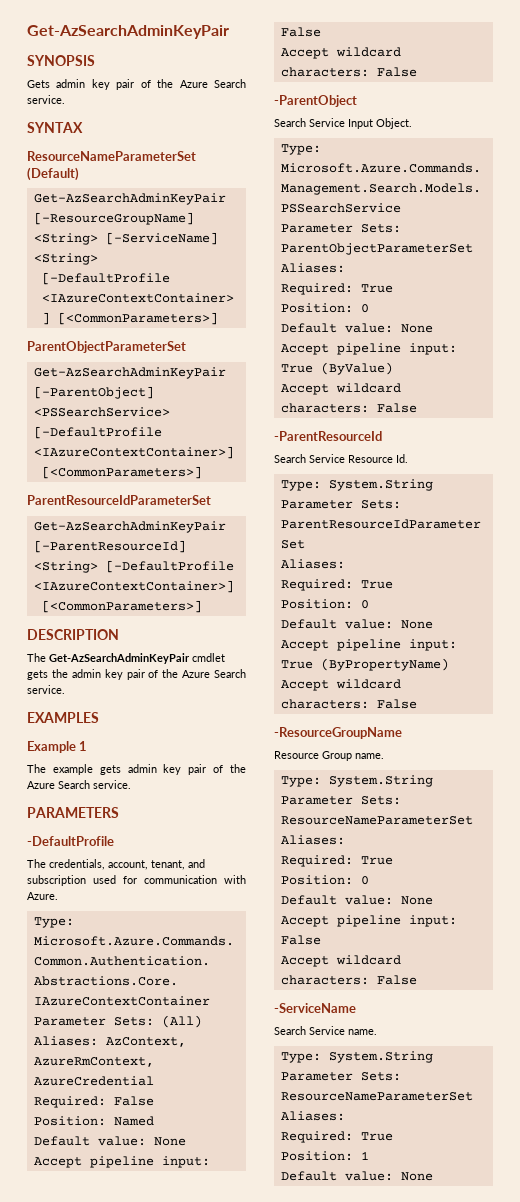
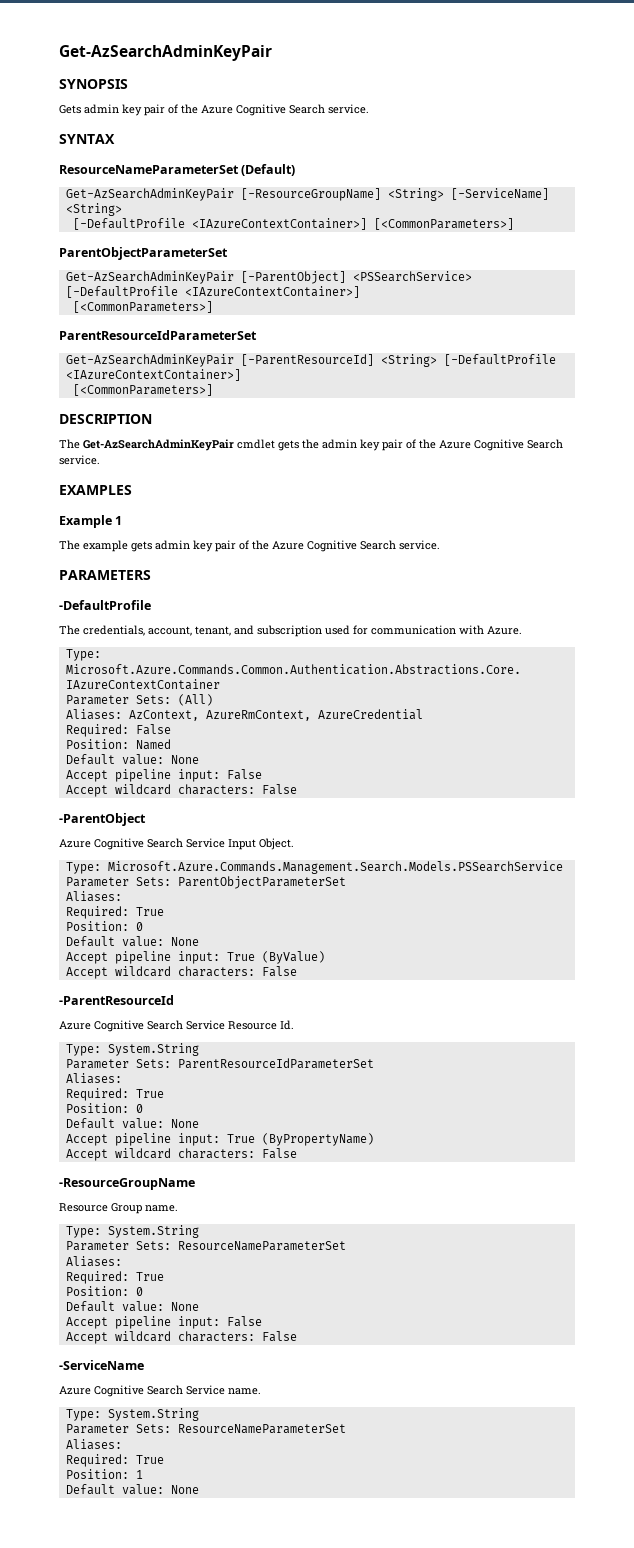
- Gets admin key pair of the Azure Search service.
+ Gets admin key pair of the Azure Cognitive Search service.
- The Get-AzSearchAdminKeyPair cmdlet gets the admin key pair of the Azure Search service.
+ The Get-AzSearchAdminKeyPair cmdlet gets the admin key pair of the Azure Cognitive Search service.
- The example gets admin key pair of the Azure Search service.
+ The example gets admin key pair of the Azure Cognitive Search service.
- Search Service Input Object.
+ Azure Cognitive Search Service Input Object.
- Search Service Resource Id.
+ Azure Cognitive Search Service Resource Id.
- Search Service name.
+ Azure Cognitive Search Service name.

